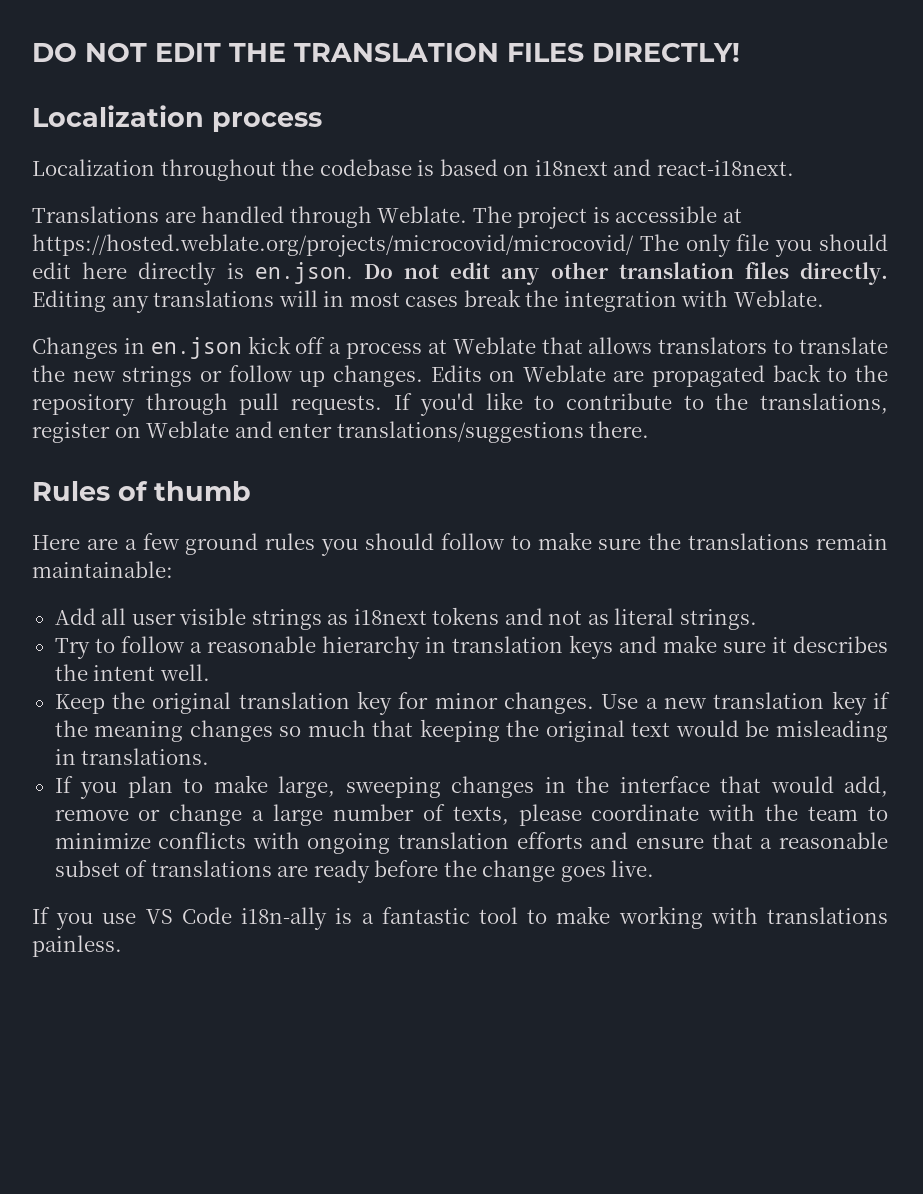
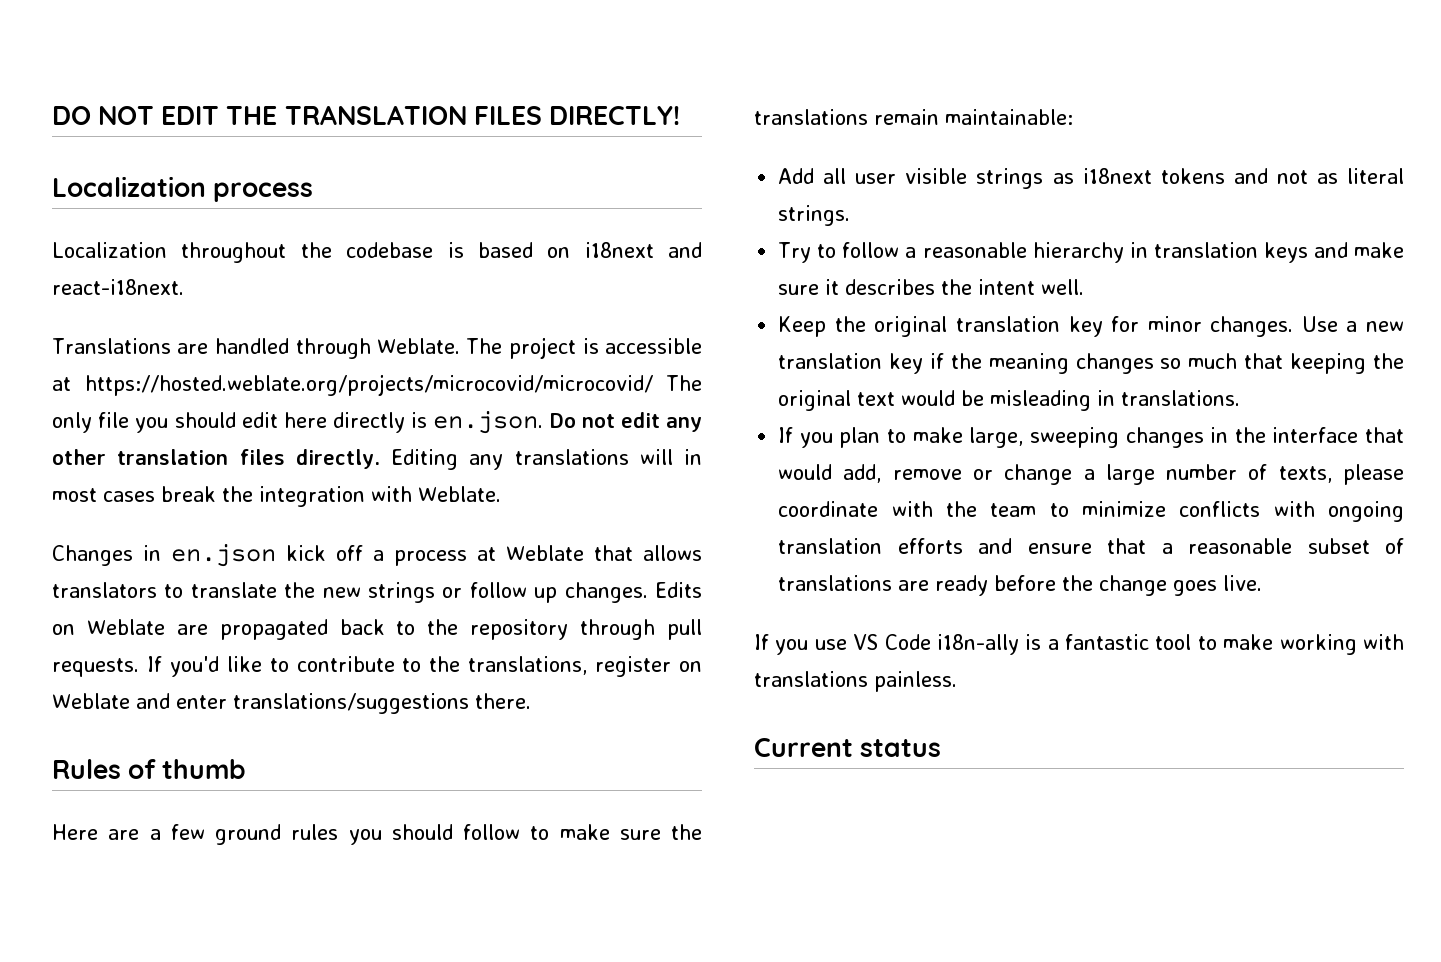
+ Current status

